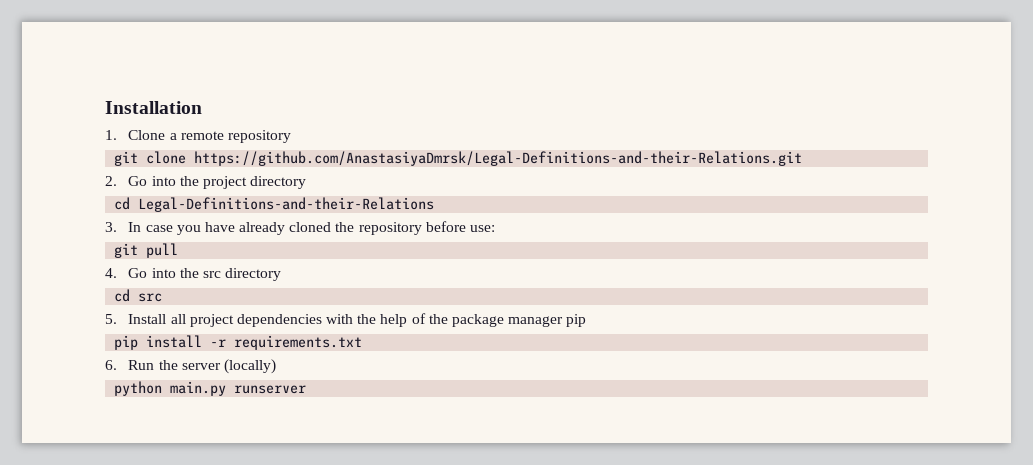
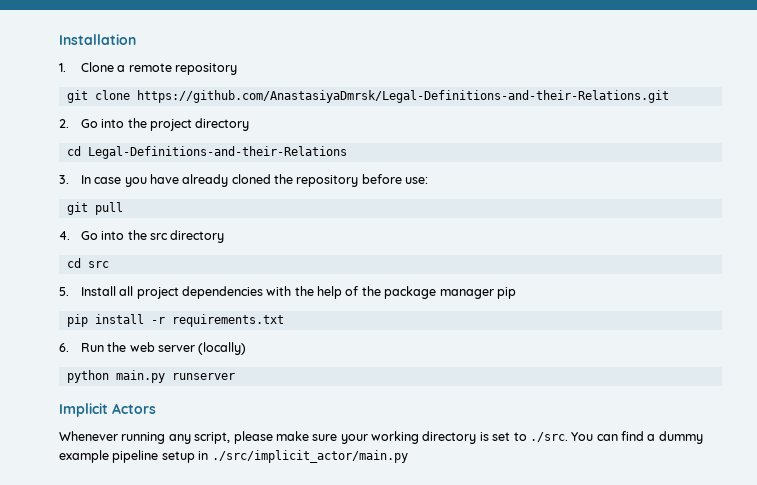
- 6. Run the server (locally)
+ 6. Run the web server (locally)
+ Implicit Actors
+ Whenever running any script, please make sure your working directory is set to ./src. You can find a dummy example pipeline setup in ./src/implicit_actor/main.py

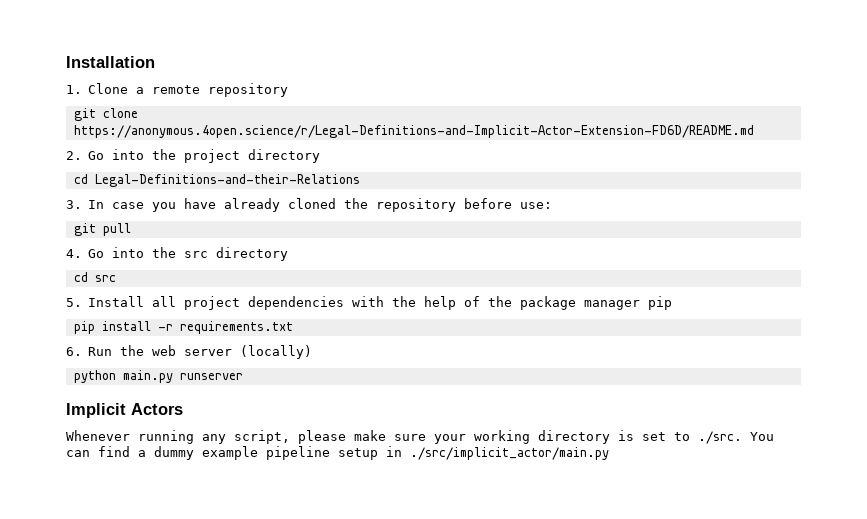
- git clone https://github.com/AnastasiyaDmrsk/Legal-Definitions-and-their-Relations.git
+ git clone https://anonymous.4open.science/r/Legal-Definitions-and-Implicit-Actor-Extension-FD6D/README.md

